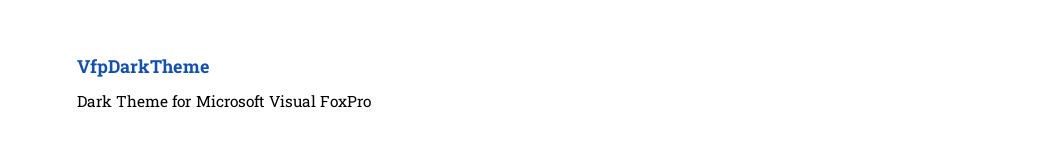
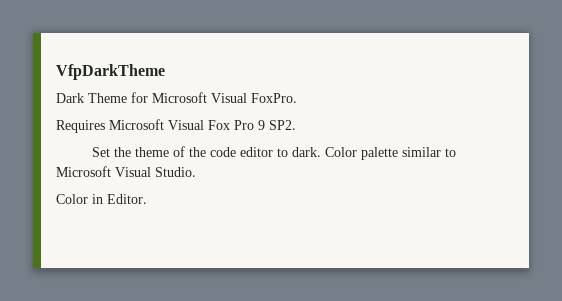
- Dark Theme for Microsoft Visual FoxPro
+ Dark Theme for Microsoft Visual FoxPro.
+ Requires Microsoft Visual Fox Pro 9 SP2.
+ Set the theme of the code editor to dark. Color palette similar to Microsoft Visual Studio.
+ Color in Editor.

